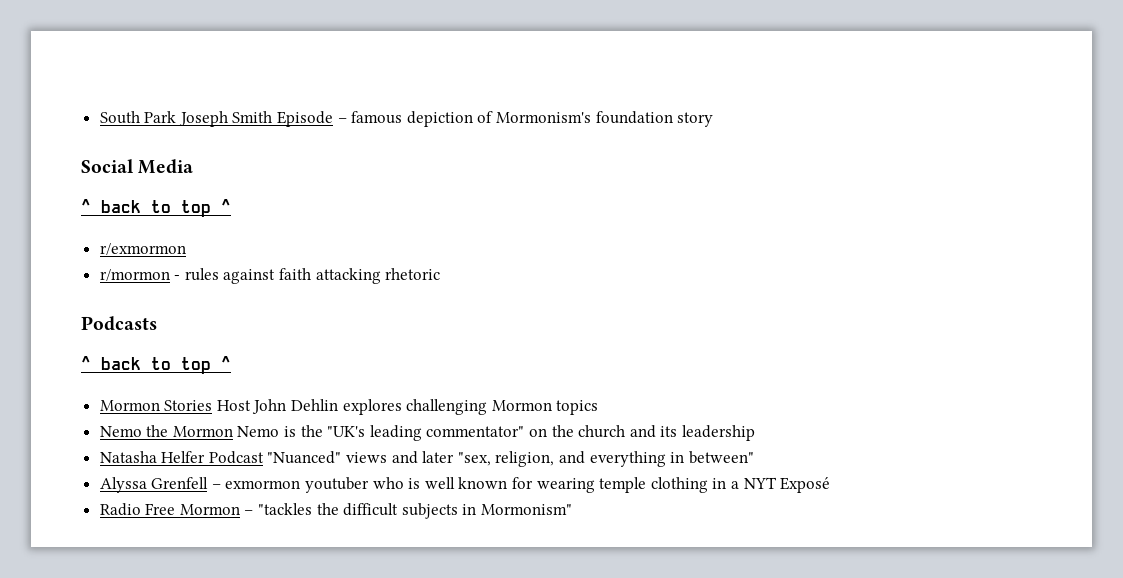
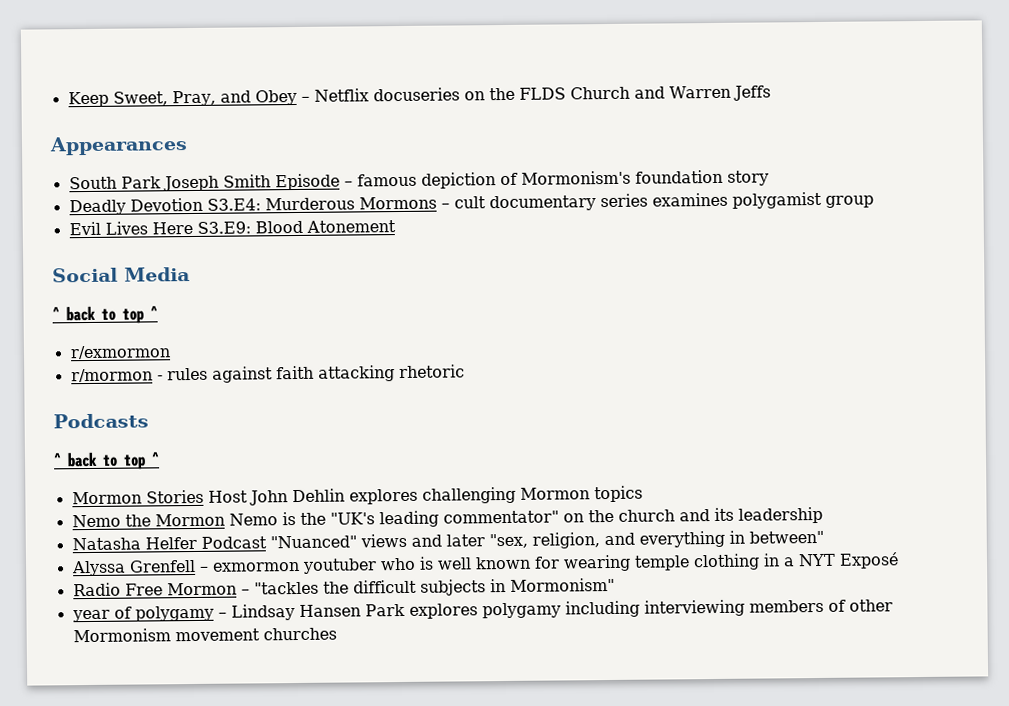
+ Keep Sweet, Pray, and Obey – Netflix docuseries on the FLDS Church and Warren Jeffs
+ Appearances
+ Deadly Devotion S3.E4: Murderous Mormons – cult documentary series examines polygamist group
+ Evil Lives Here S3.E9: Blood Atonement
+ year of polygamy – Lindsay Hansen Park explores polygamy including interviewing members of other Mormonism movement churches

